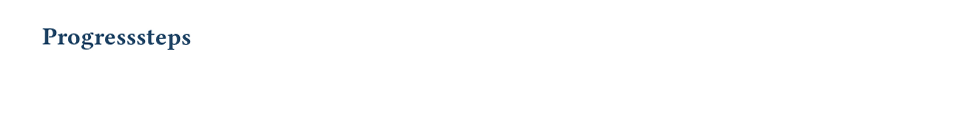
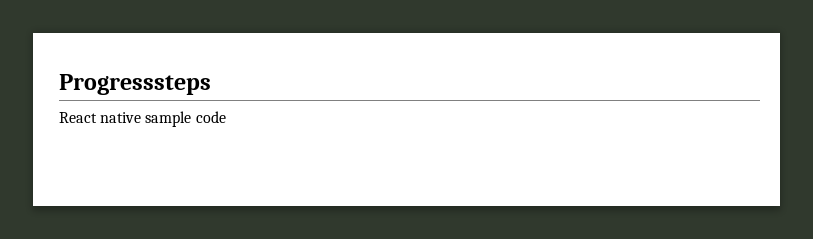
+ React native sample code

